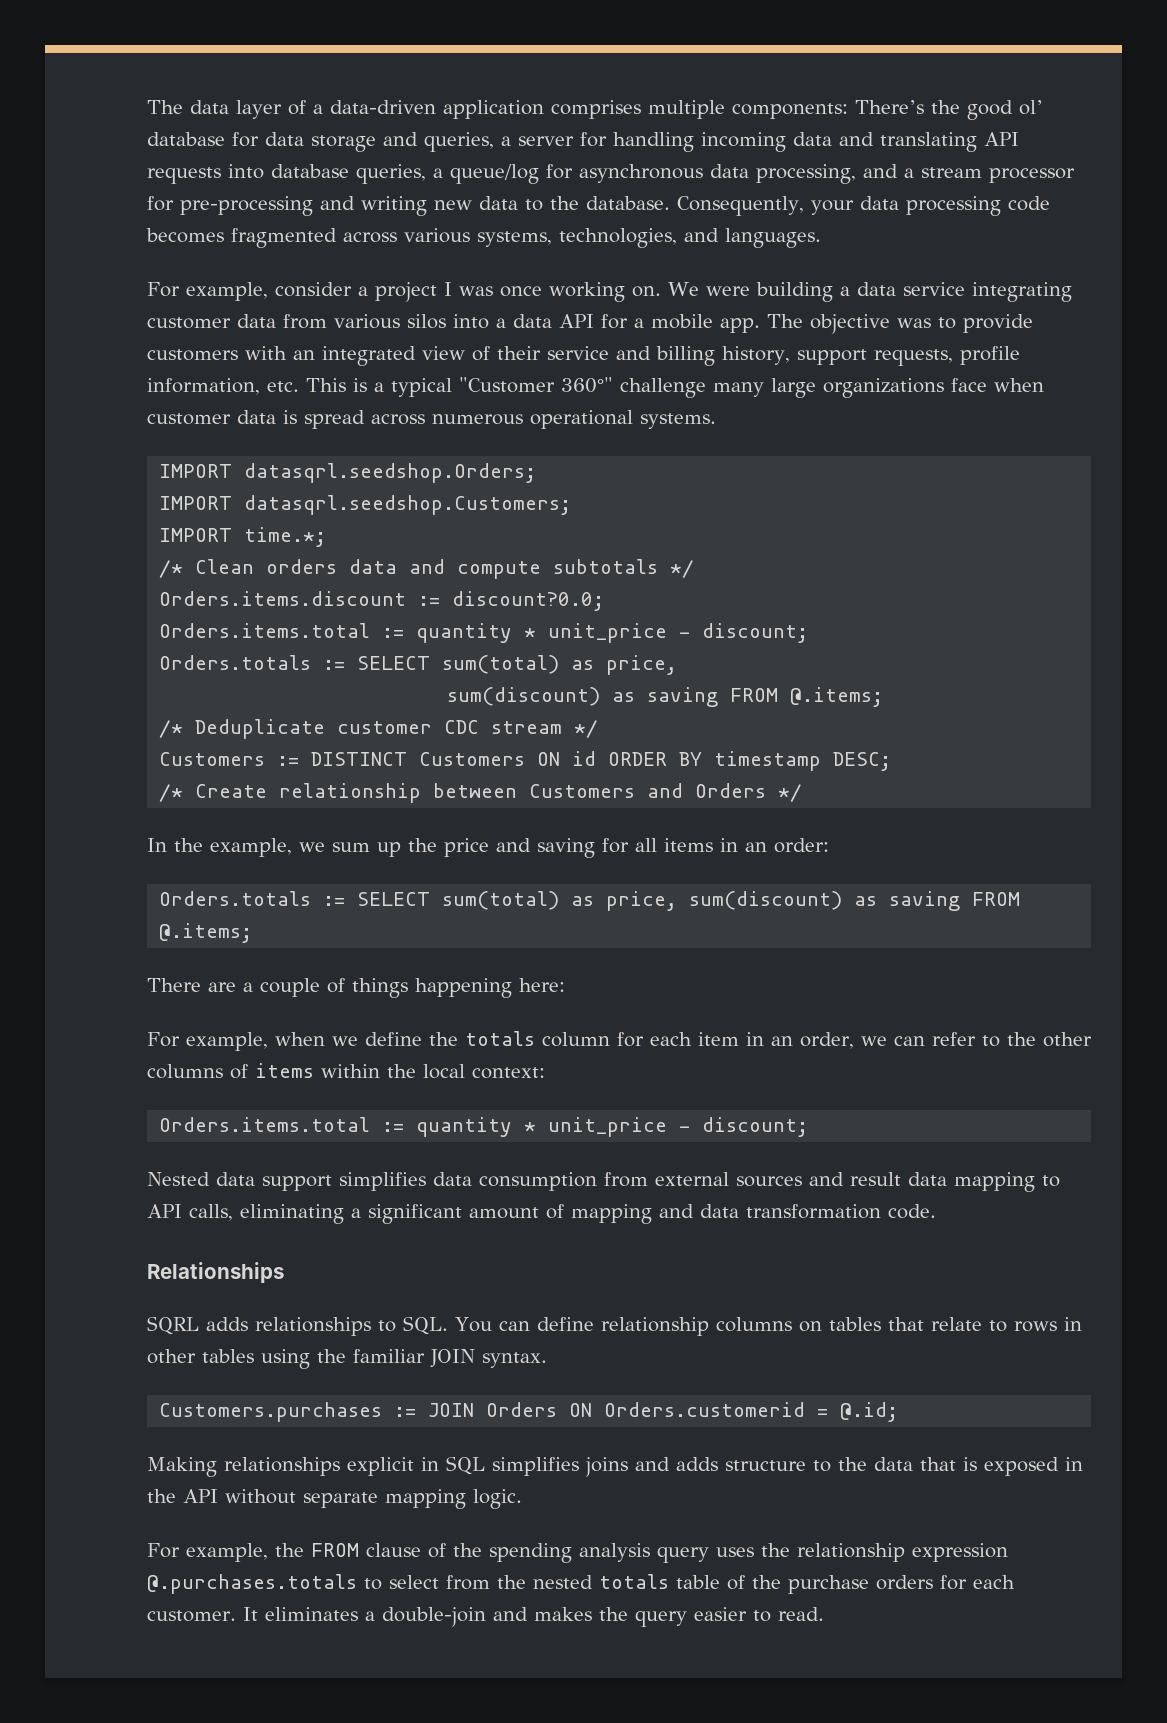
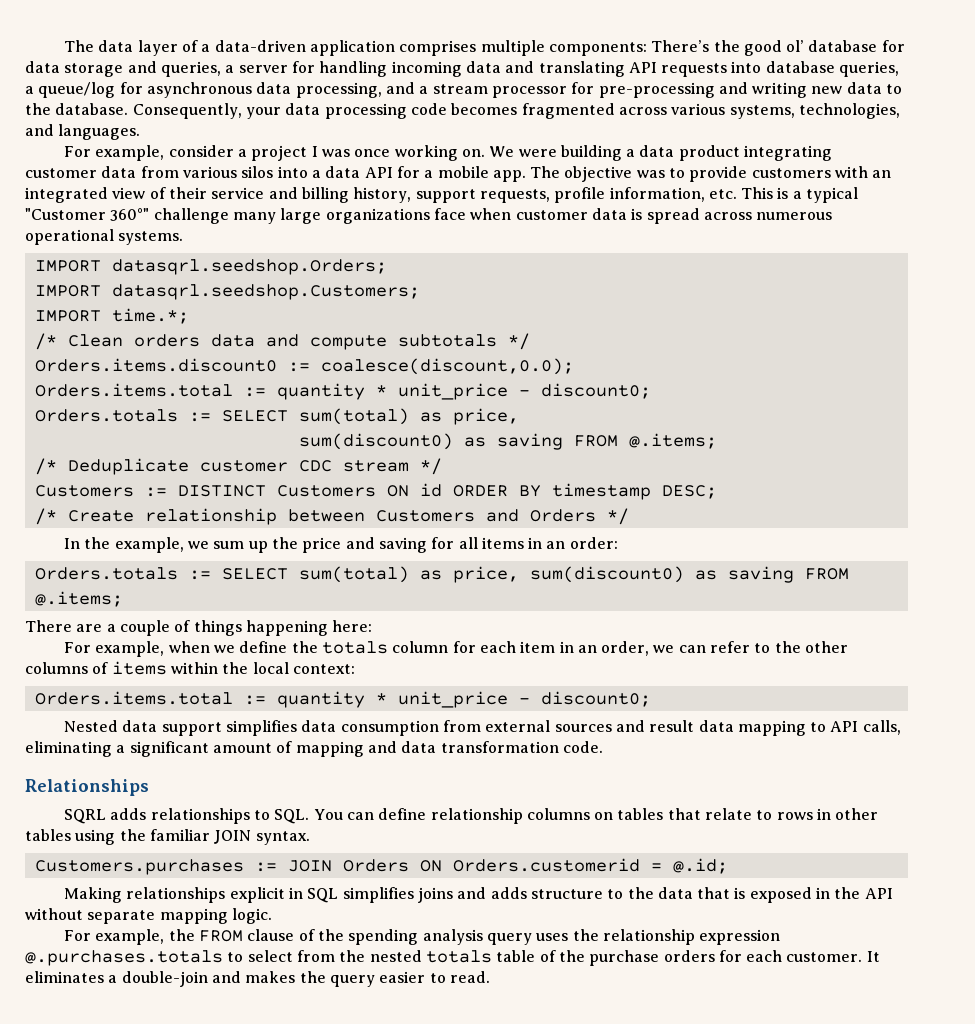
- We were building a data service integrating customer data from various silos into a data API for a mobile app.
+ We were building a data product integrating customer data from various silos into a data API for a mobile app.
- Orders.items.discount := discount?0.0;
- Orders.items.total := quantity * unit_price - discount;
+ Orders.items.discount0 := coalesce(discount,0.0);
+ Orders.items.total := quantity * unit_price - discount0;
  Orders.totals := SELECT sum(total) as price,
- sum(discount) as saving FROM @.items;
+ sum(discount0) as saving FROM @.items;
- Orders.totals := SELECT sum(total) as price, sum(discount) as saving FROM @.items;
+ Orders.totals := SELECT sum(total) as price, sum(discount0) as saving FROM @.items;
  For example, when we define the totals column for each item in an order, we can refer to the other columns of items within the local context:
- Orders.items.total := quantity * unit_price - discount;
+ Orders.items.total := quantity * unit_price - discount0;

